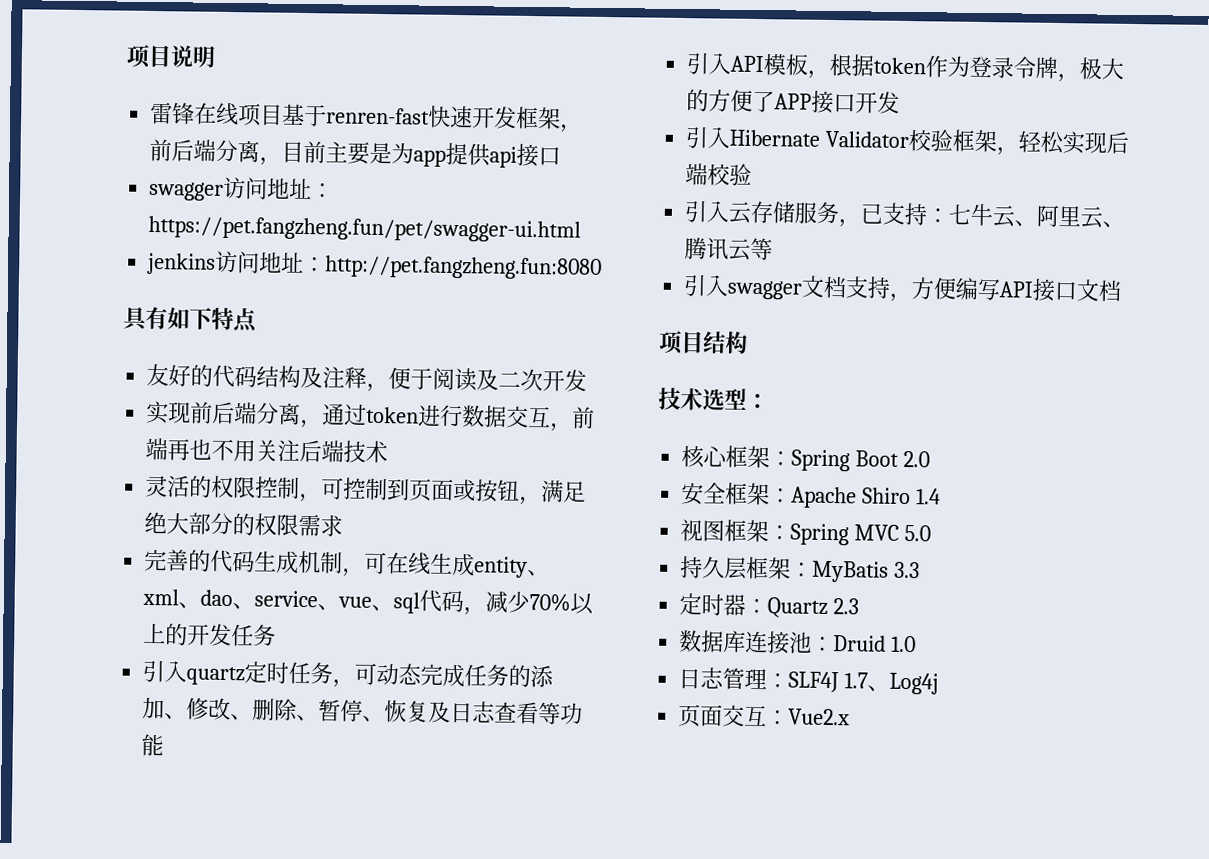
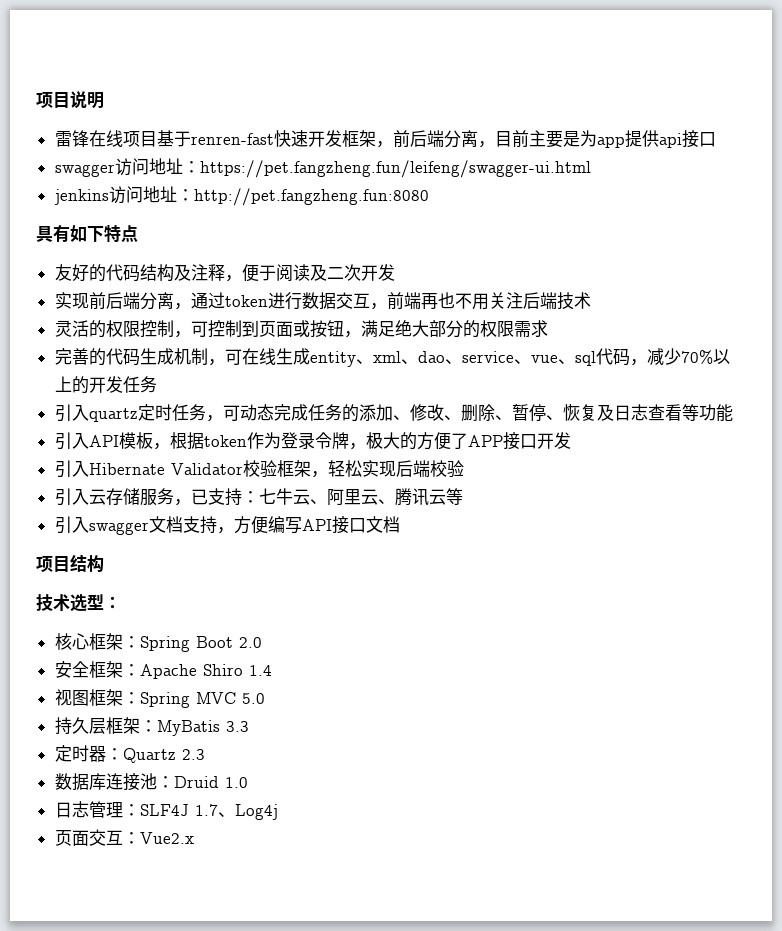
- swagger访问地址：https://pet.fangzheng.fun/pet/swagger-ui.html
+ swagger访问地址：https://pet.fangzheng.fun/leifeng/swagger-ui.html

